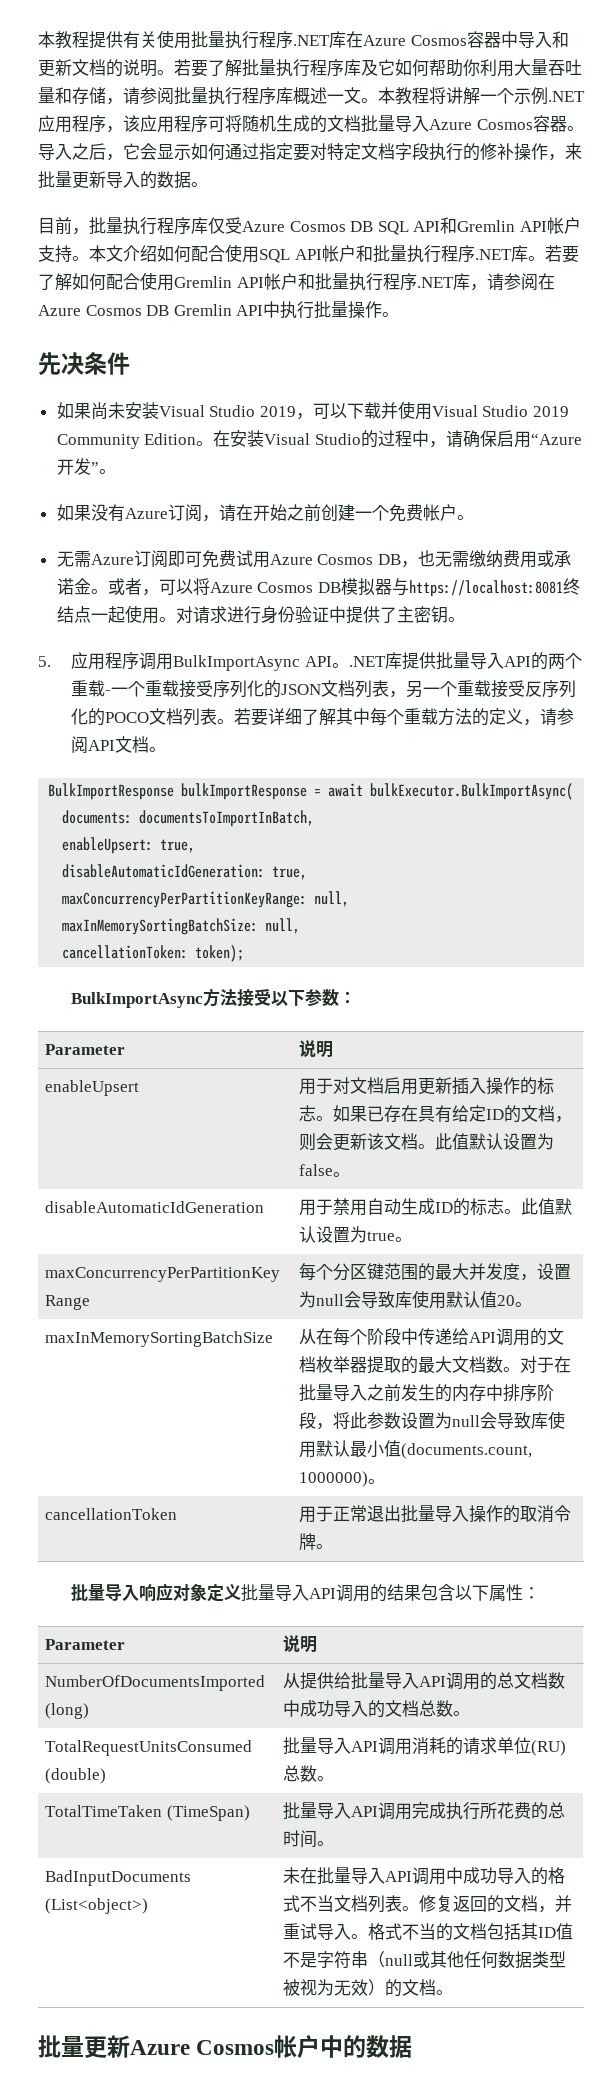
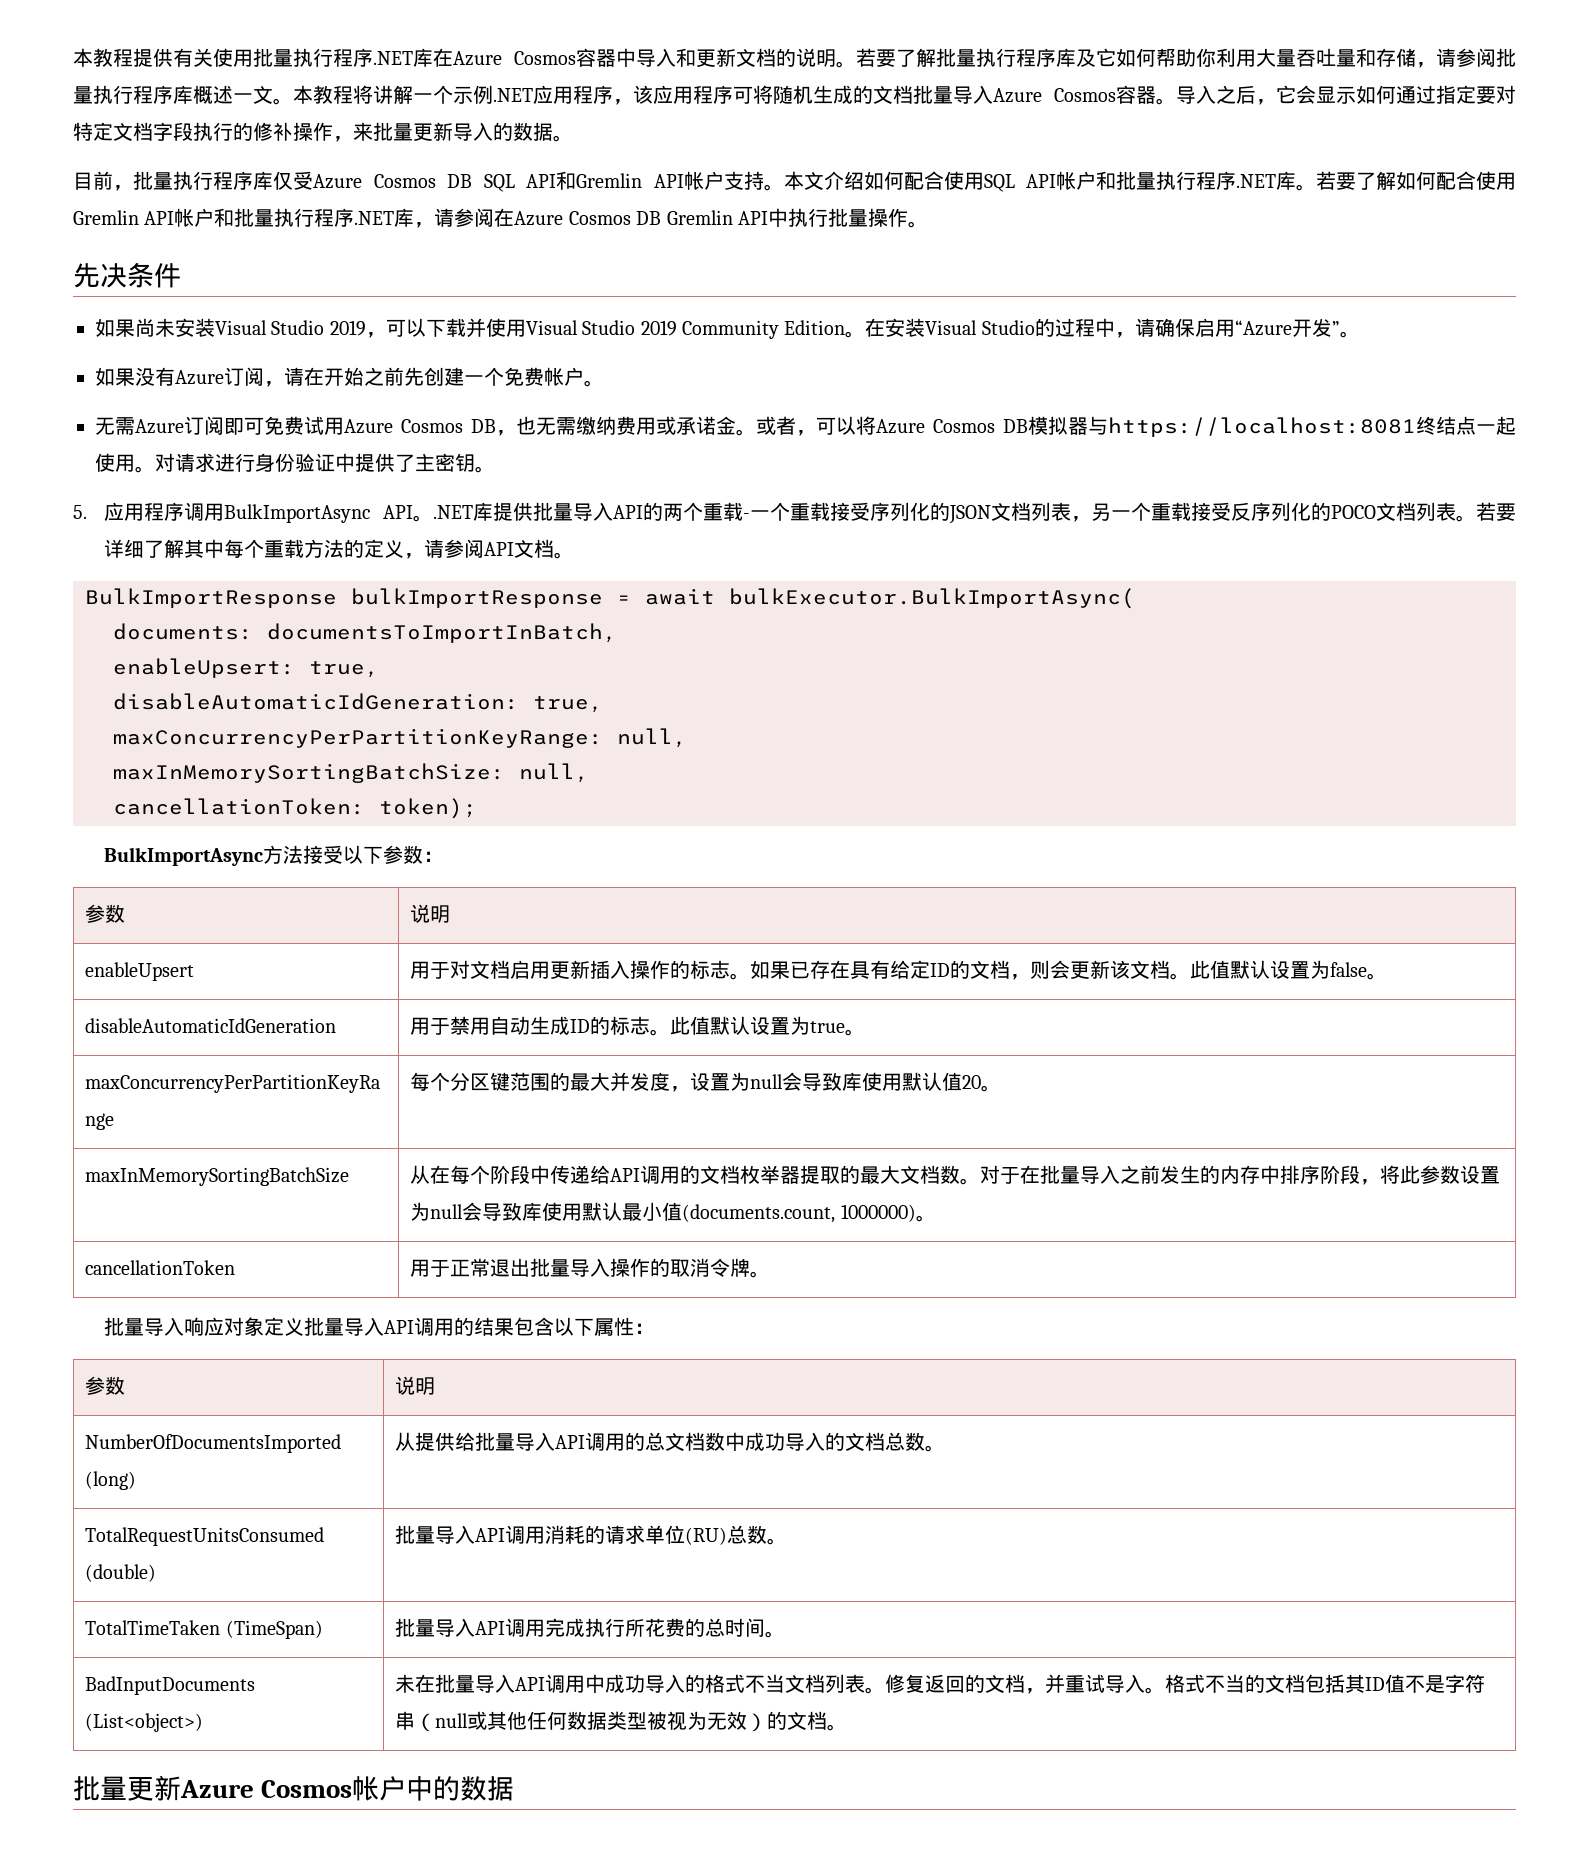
- 如果没有Azure订阅，请在开始之前创建一个免费帐户。
+ 如果没有Azure订阅，请在开始之前先创建一个免费帐户。
  BulkImportAsync方法接受以下参数：
- Parameter | 说明
+ 参数 | 说明
  批量导入响应对象定义批量导入API调用的结果包含以下属性：
- Parameter | 说明
+ 参数 | 说明

